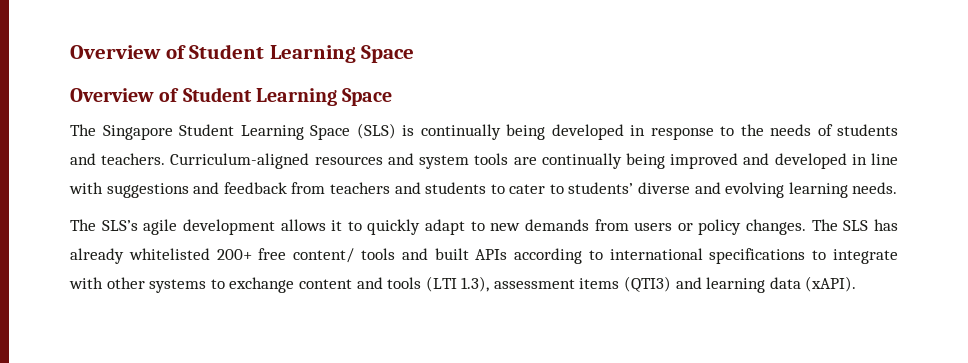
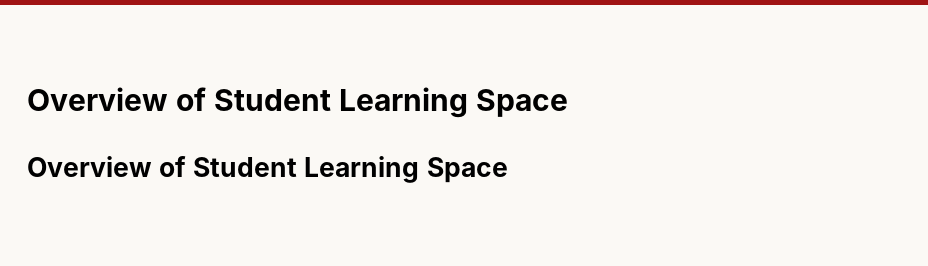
- The Singapore Student Learning Space (SLS) is continually being developed in response to the needs of students and teachers. Curriculum-aligned resources and system tools are continually being improved and developed in line with suggestions and feedback from teachers and students to cater to students’ diverse and evolving learning needs.
- The SLS’s agile development allows it to quickly adapt to new demands from users or policy changes. The SLS has already whitelisted 200+ free content/ tools and built APIs according to international specifications to integrate with other systems to exchange content and tools (LTI 1.3), assessment items (QTI3) and learning data (xAPI).

